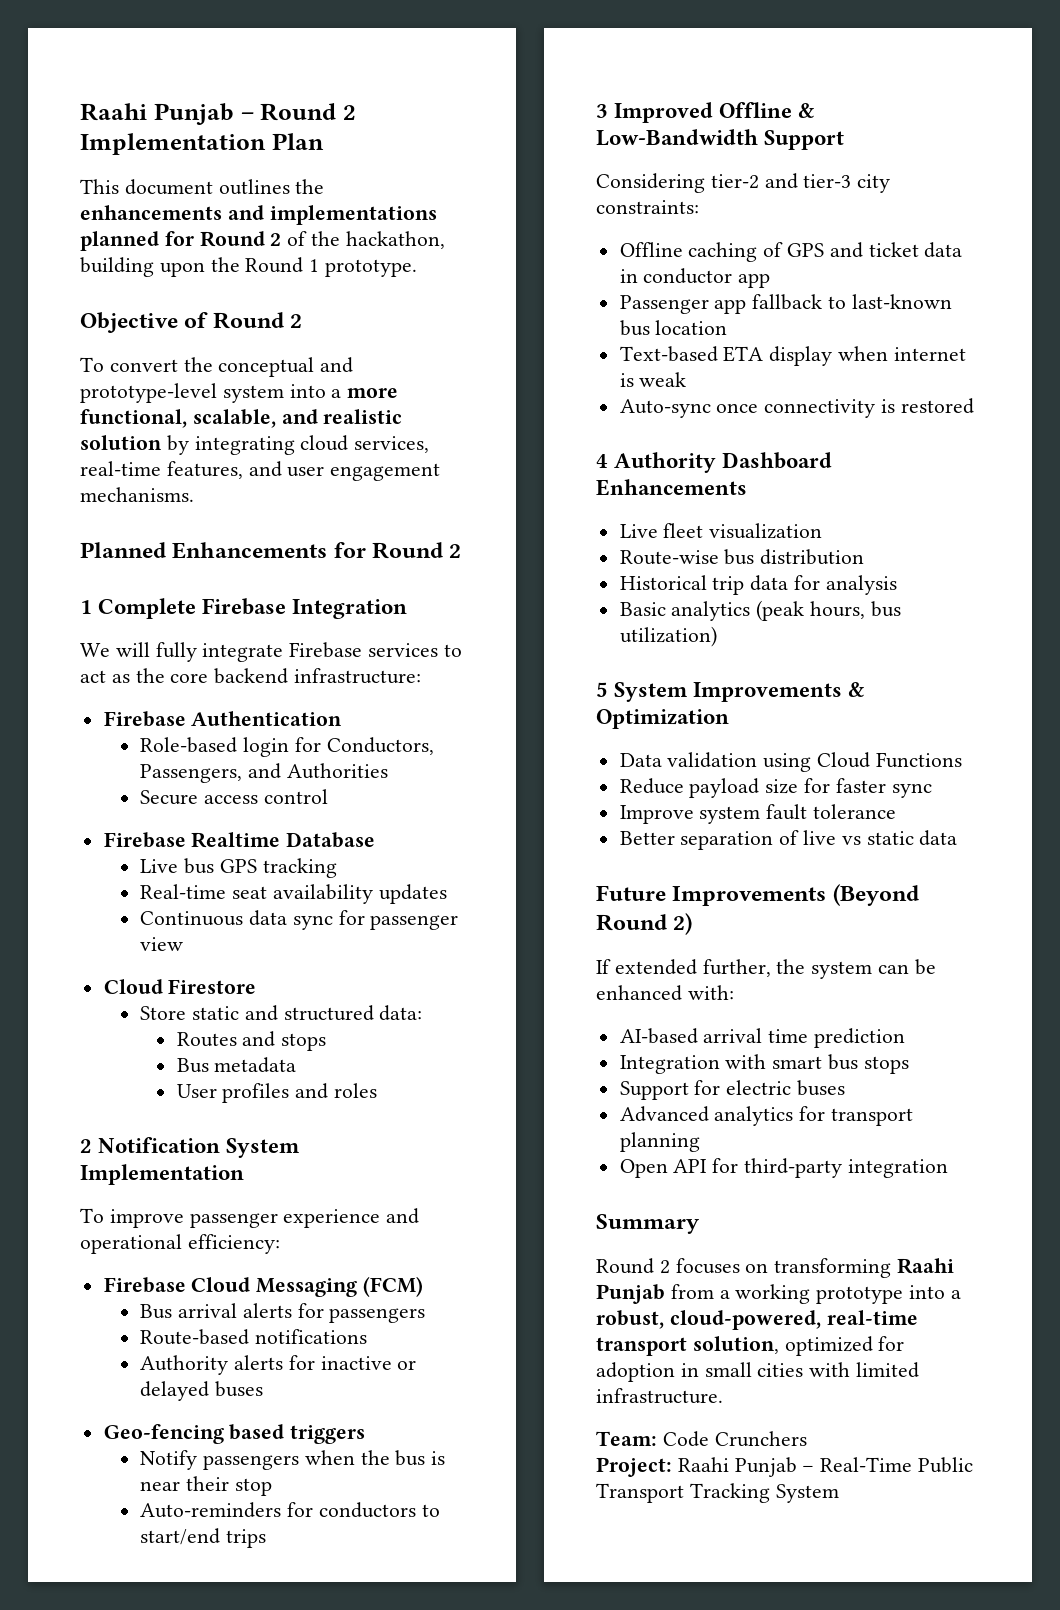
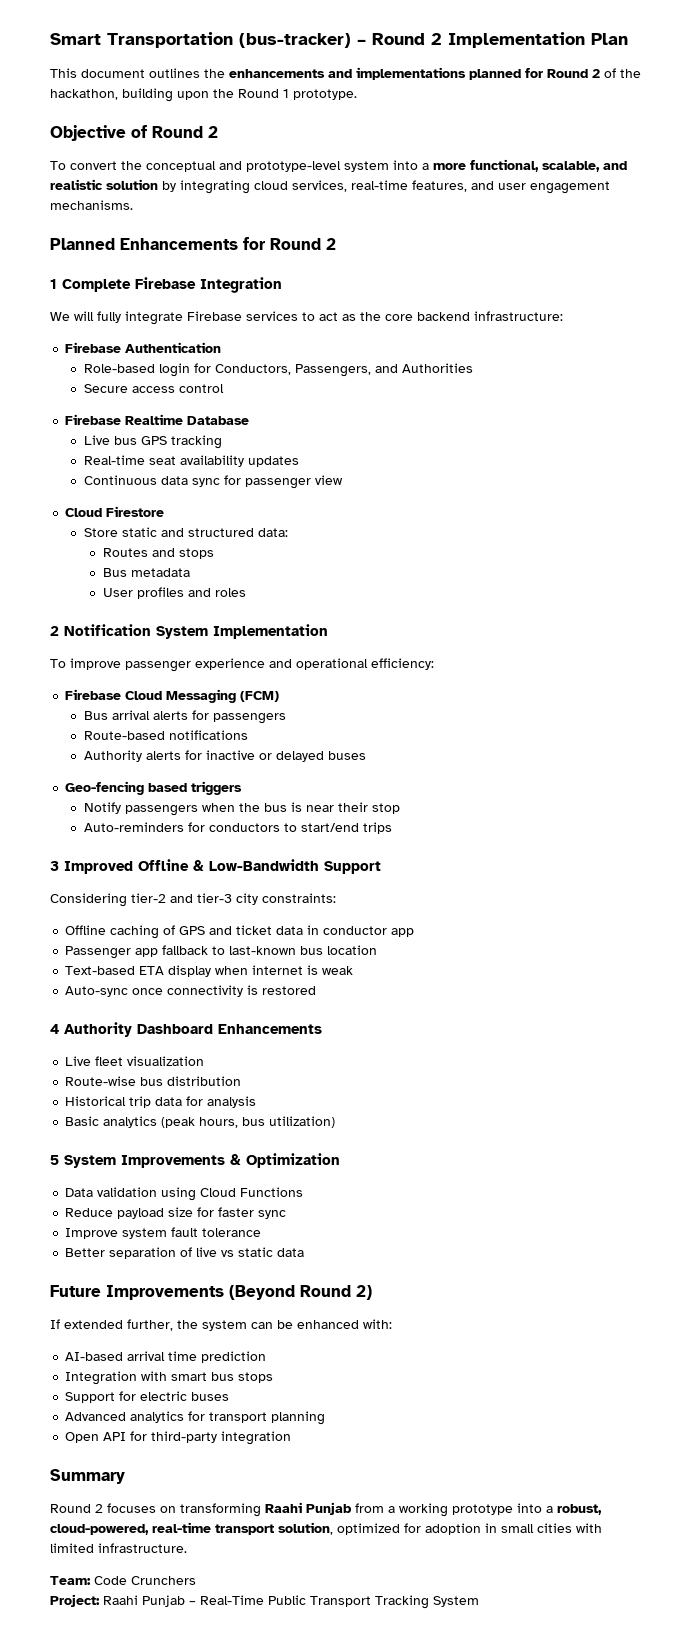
- Raahi Punjab – Round 2 Implementation Plan
+ Smart Transportation (bus-tracker) – Round 2 Implementation Plan

